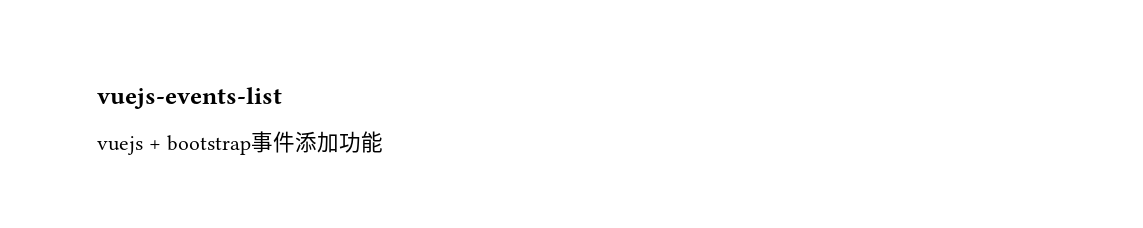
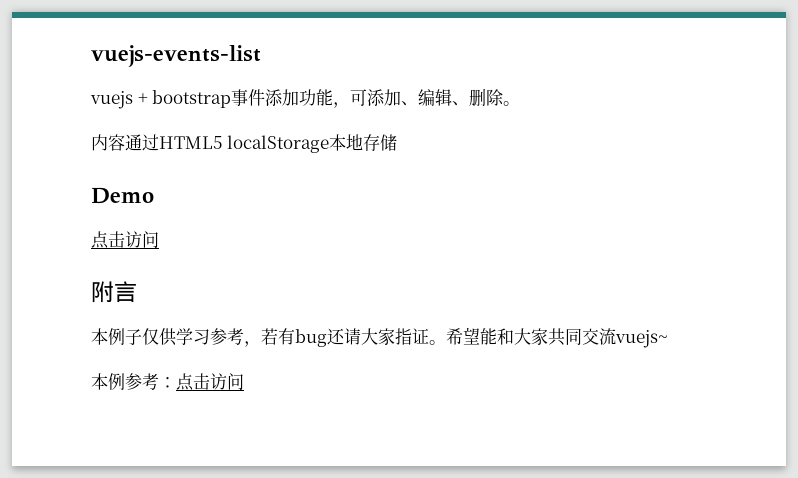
- vuejs + bootstrap事件添加功能
+ vuejs + bootstrap事件添加功能，可添加、编辑、删除。
+ 内容通过HTML5 localStorage本地存储
+ Demo
+ 点击访问
+ 附言
+ 本例子仅供学习参考，若有bug还请大家指证。希望能和大家共同交流vuejs~
+ 本例参考：点击访问

